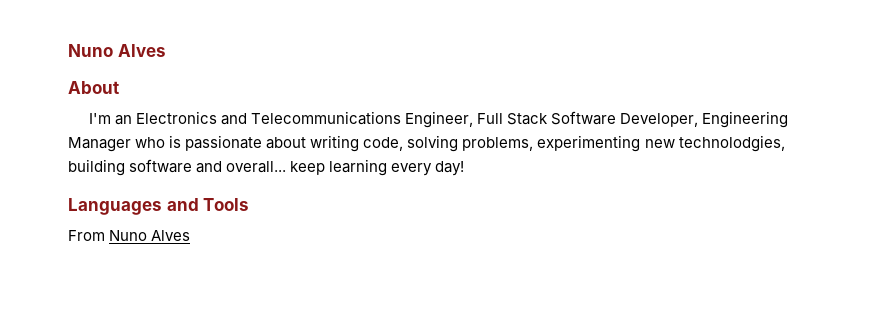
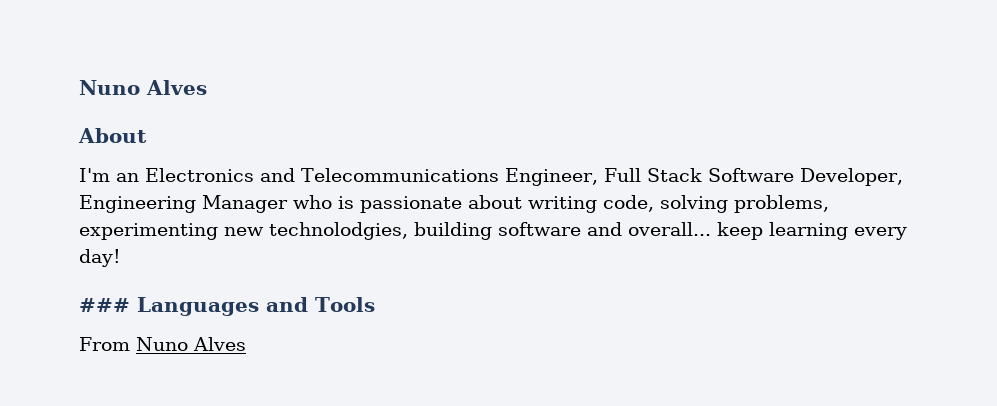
- Languages and Tools
+ ### Languages and Tools

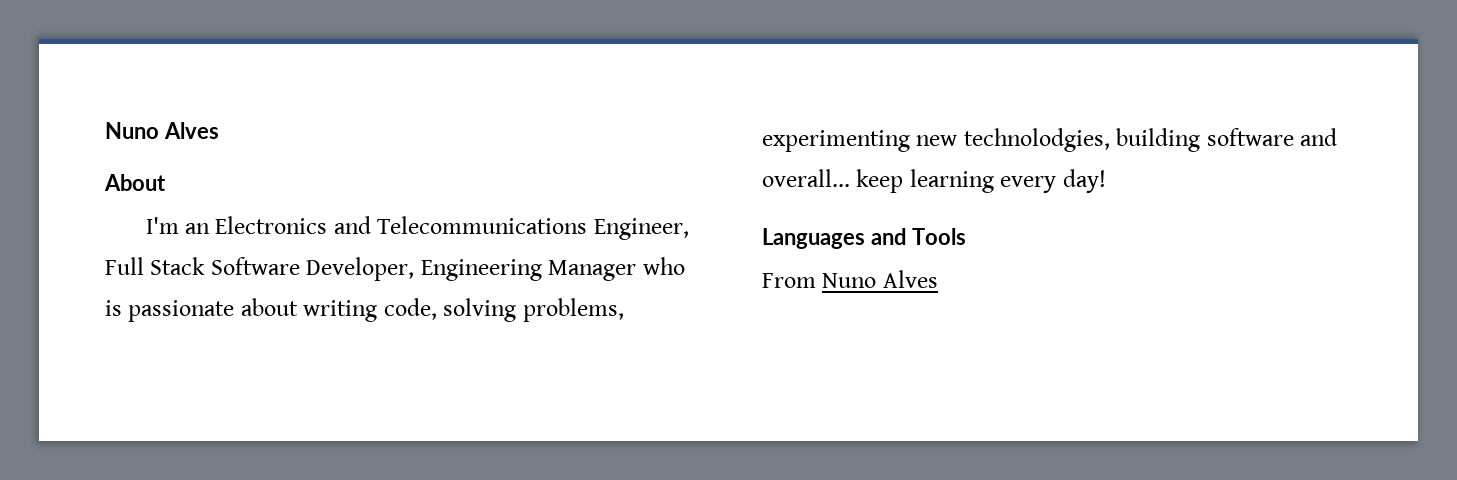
- ### Languages and Tools
+ Languages and Tools

